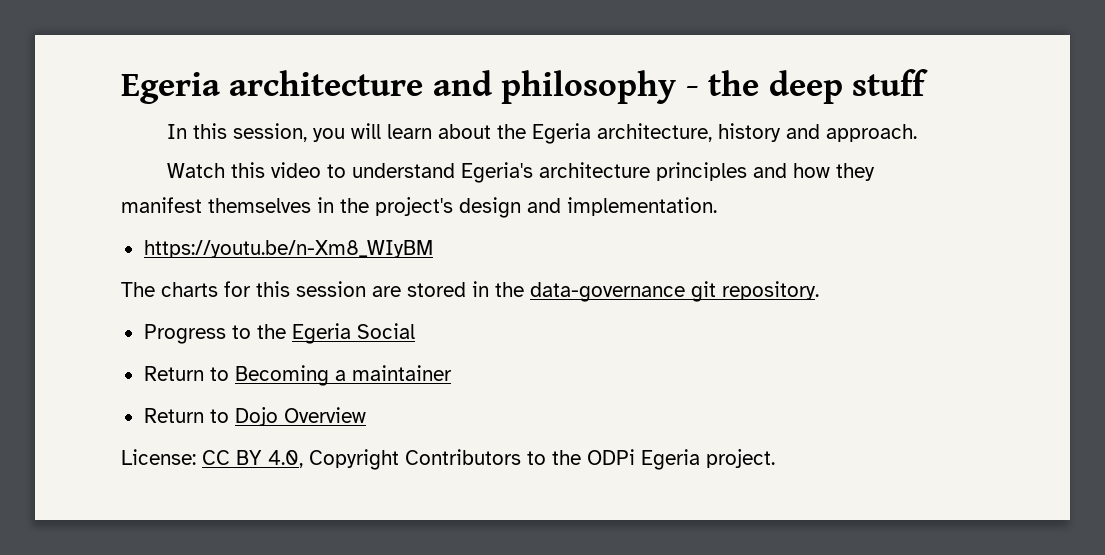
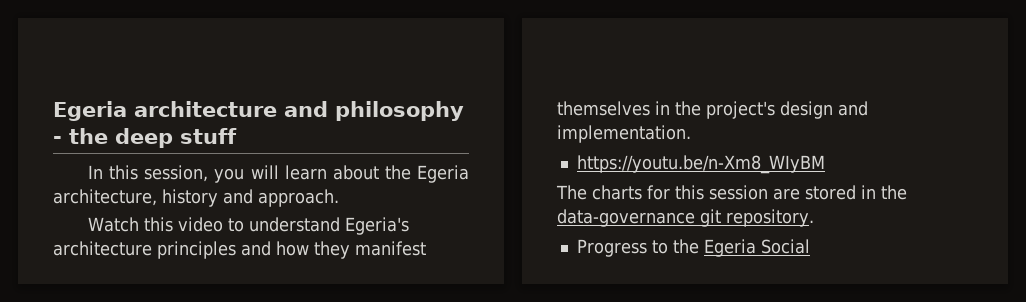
- Return to Becoming a maintainer
- Return to Dojo Overview
- License: CC BY 4.0, Copyright Contributors to the ODPi Egeria project.

